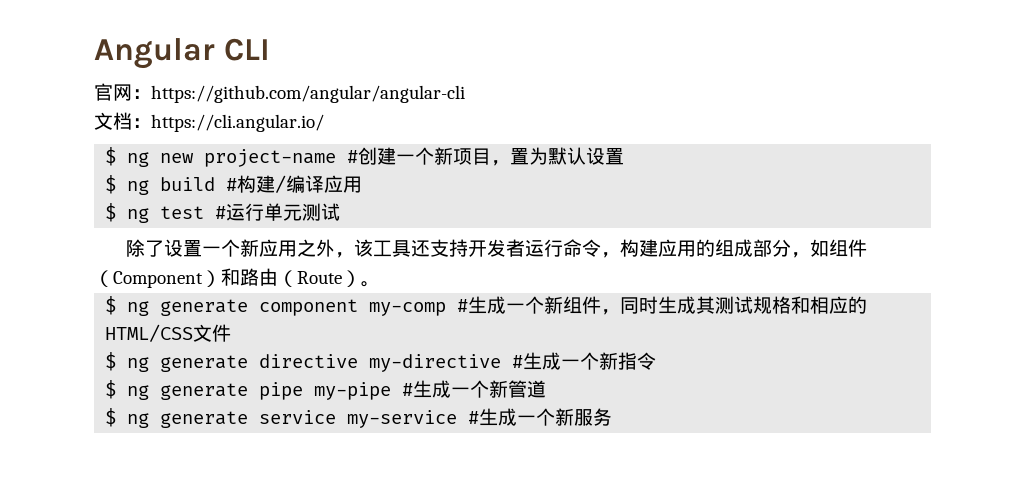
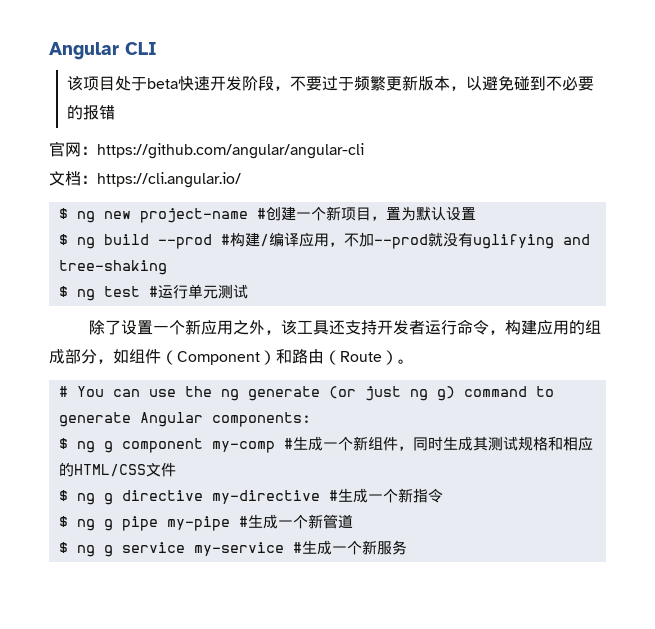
+ 该项目处于beta快速开发阶段，不要过于频繁更新版本，以避免碰到不必要的报错
- $ ng build #构建/编译应用
+ $ ng build --prod #构建/编译应用，不加--prod就没有uglifying and tree-shaking
- $ ng generate component my-comp #生成一个新组件，同时生成其测试规格和相应的HTML/CSS文件
+ # You can use the ng generate (or just ng g) command to generate Angular components:
+ $ ng g component my-comp #生成一个新组件，同时生成其测试规格和相应的HTML/CSS文件
- $ ng generate directive my-directive #生成一个新指令
+ $ ng g directive my-directive #生成一个新指令
- $ ng generate pipe my-pipe #生成一个新管道
+ $ ng g pipe my-pipe #生成一个新管道
- $ ng generate service my-service #生成一个新服务
+ $ ng g service my-service #生成一个新服务

